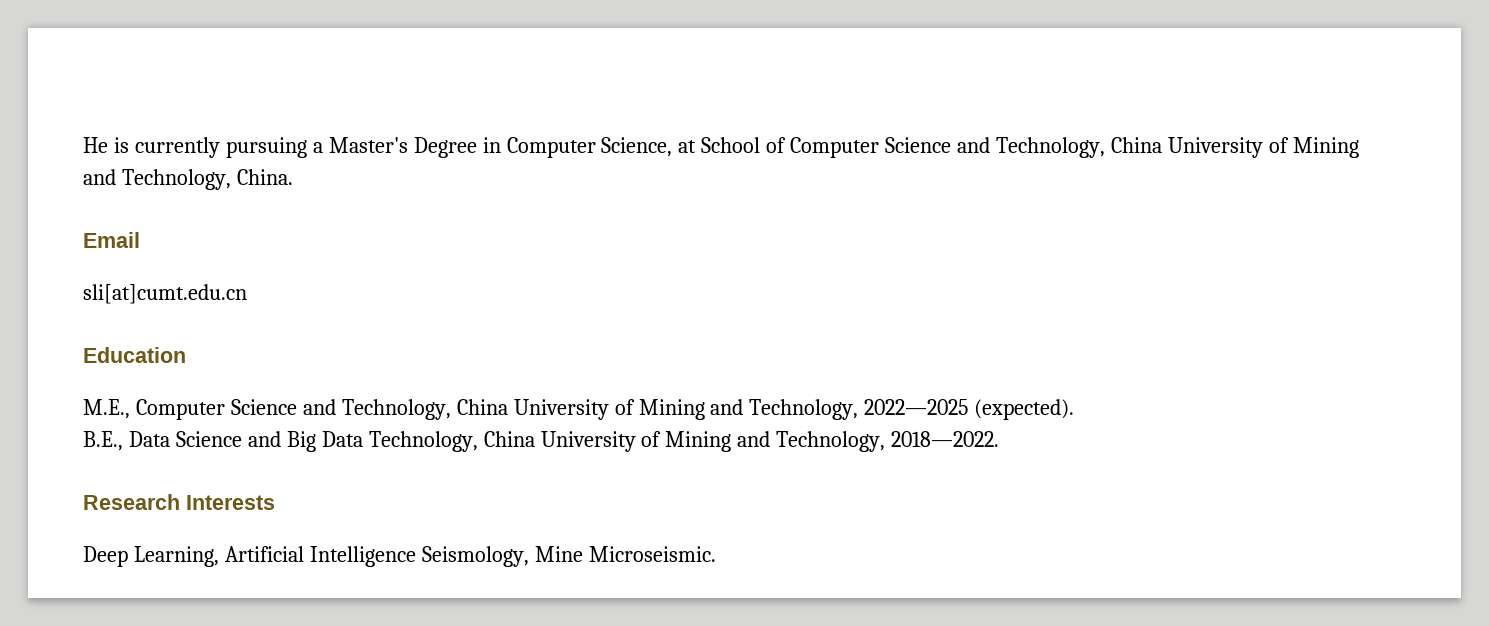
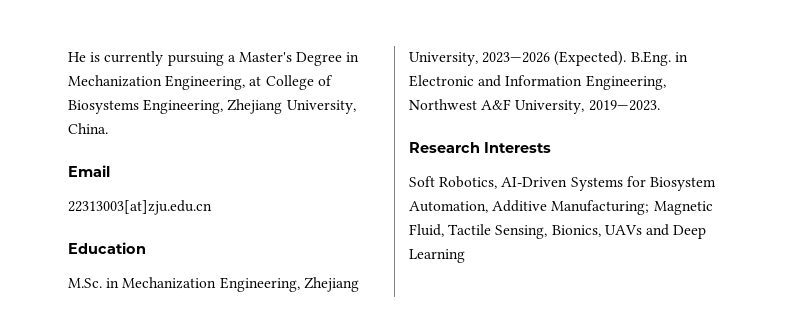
- He is currently pursuing a Master's Degree in Computer Science, at School of Computer Science and Technology, China University of Mining and Technology, China.
+ He is currently pursuing a Master's Degree in Mechanization Engineering, at College of Biosystems Engineering, Zhejiang University, China.
- sli[at]cumt.edu.cn
+ 22313003[at]zju.edu.cn
- M.E., Computer Science and Technology, China University of Mining and Technology, 2022—2025 (expected).
- B.E., Data Science and Big Data Technology, China University of Mining and Technology, 2018—2022.
+ M.Sc. in Mechanization Engineering, Zhejiang University, 2023—2026 (Expected). B.Eng. in Electronic and Information Engineering, Northwest A&F University, 2019—2023.
  Research Interests
- Deep Learning, Artificial Intelligence Seismology, Mine Microseismic.
+ Soft Robotics, AI-Driven Systems for Biosystem Automation, Additive Manufacturing; Magnetic Fluid, Tactile Sensing, Bionics, UAVs and Deep Learning

